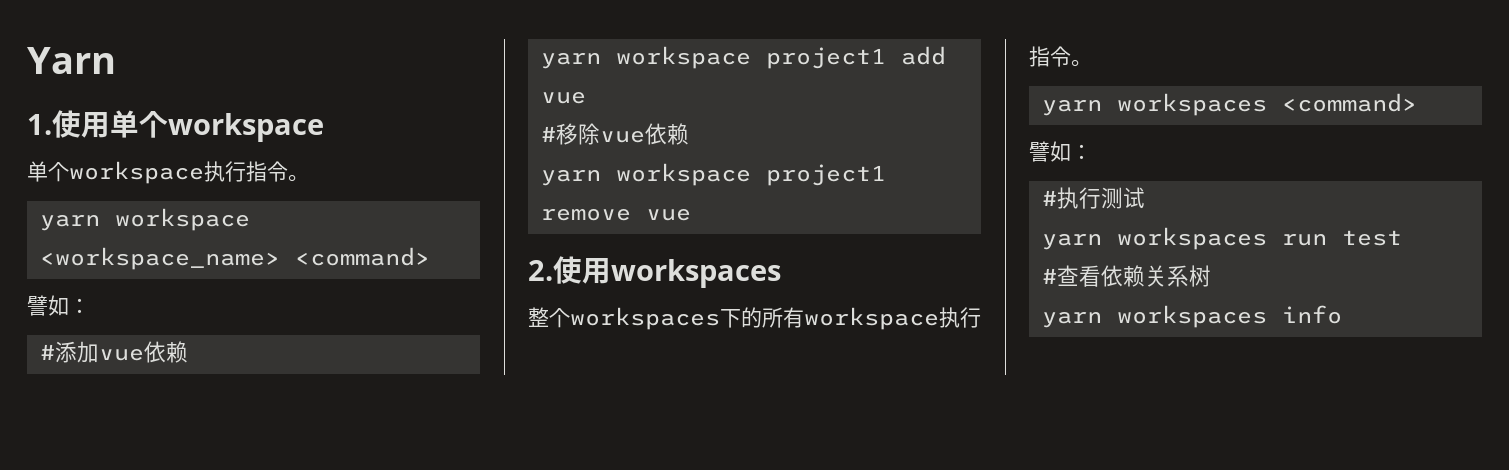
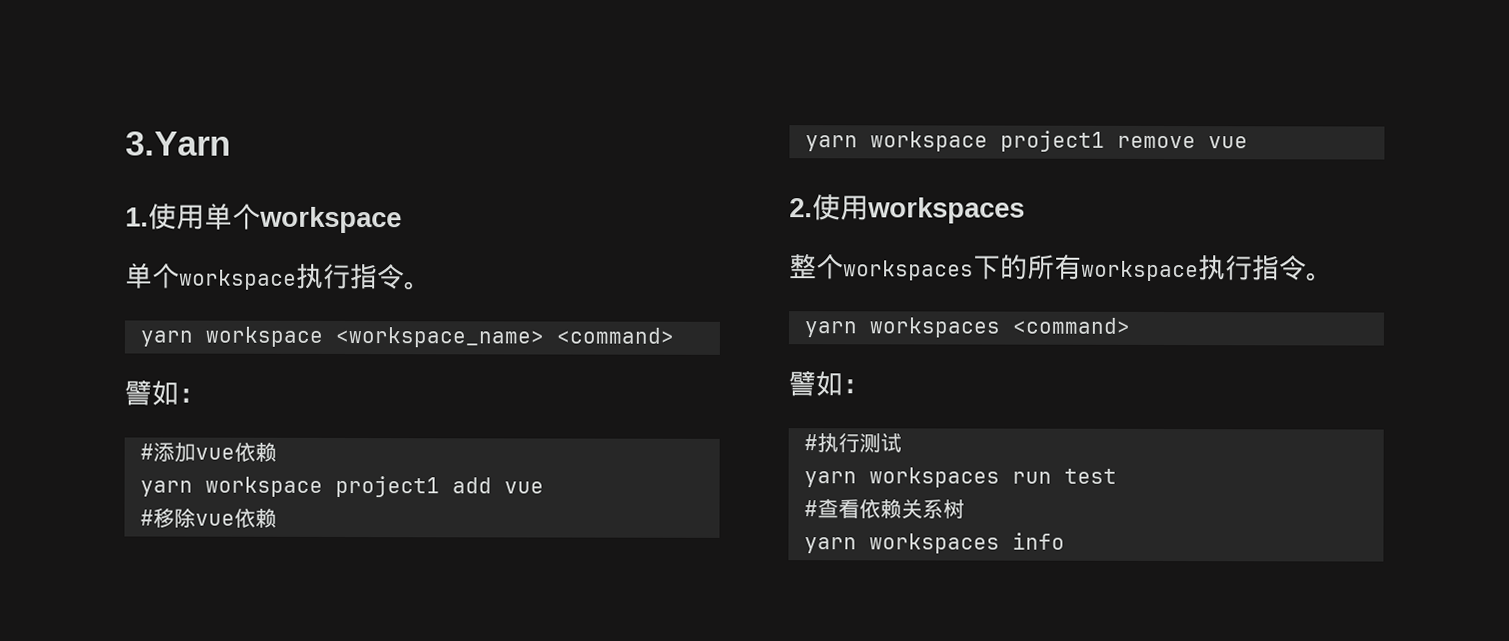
- Yarn
+ 3.Yarn

